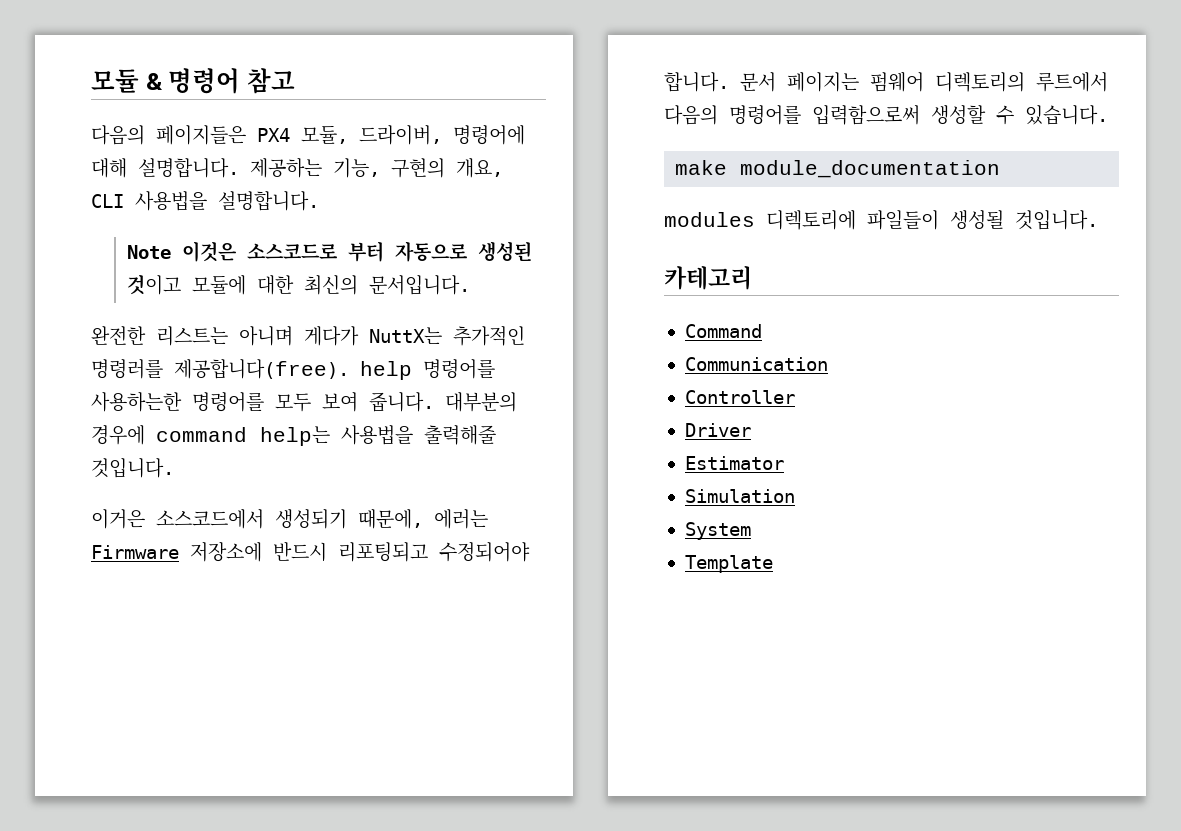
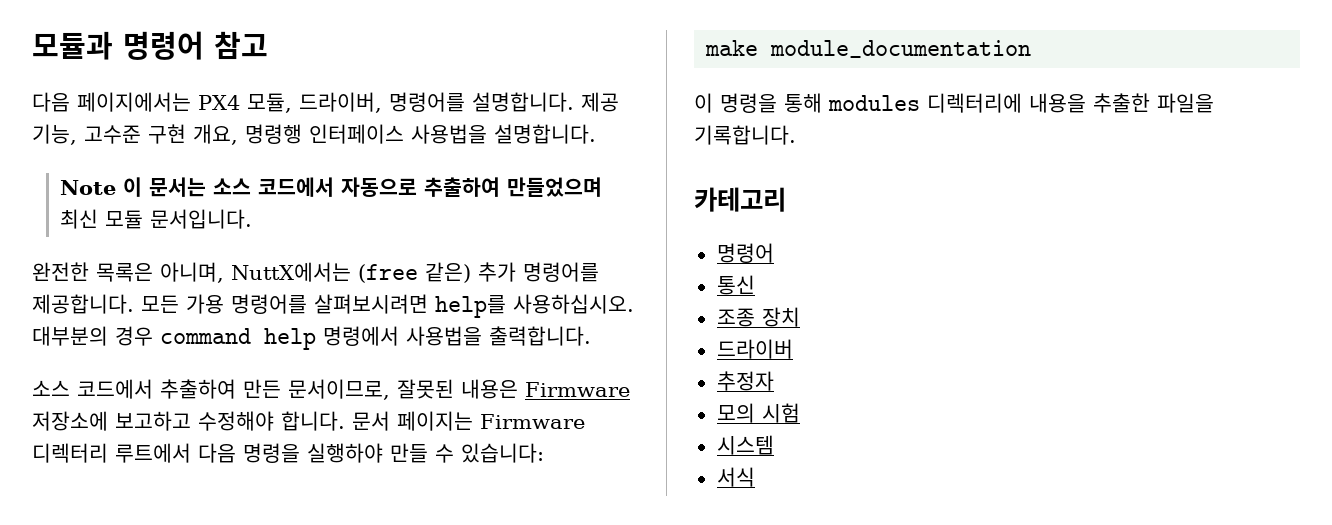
- 모듈 & 명령어 참고
+ 모듈과 명령어 참고
- 다음의 페이지들은 PX4 모듈, 드라이버, 명령어에 대해 설명합니다. 제공하는 기능, 구현의 개요, CLI 사용법을 설명합니다.
- Note 이것은 소스코드로 부터 자동으로 생성된 것이고 모듈에 대한 최신의 문서입니다.
- 완전한 리스트는 아니며 게다가 NuttX는 추가적인 명령러를 제공합니다(free). help 명령어를 사용하는한 명령어를 모두 보여 줍니다. 대부분의 경우에 command help는 사용법을 출력해줄 것입니다.
- 이거은 소스코드에서 생성되기 때문에, 에러는 Firmware 저장소에 반드시 리포팅되고 수정되어야 합니다. 문서 페이지는 펌웨어 디렉토리의 루트에서 다음의 명령어를 입력함으로써 생성할 수 있습니다.
+ 다음 페이지에서는 PX4 모듈, 드라이버, 명령어를 설명합니다. 제공 기능, 고수준 구현 개요, 명령행 인터페이스 사용법을 설명합니다.
+ Note 이 문서는 소스 코드에서 자동으로 추출하여 만들었으며 최신 모듈 문서입니다.
+ 완전한 목록은 아니며, NuttX에서는 (free 같은) 추가 명령어를 제공합니다. 모든 가용 명령어를 살펴보시려면 help를 사용하십시오. 대부분의 경우 command help 명령에서 사용법을 출력합니다.
+ 소스 코드에서 추출하여 만든 문서이므로, 잘못된 내용은 Firmware 저장소에 보고하고 수정해야 합니다. 문서 페이지는 Firmware 디렉터리 루트에서 다음 명령을 실행하야 만들 수 있습니다:
  make module_documentation
- modules 디렉토리에 파일들이 생성될 것입니다.
+ 이 명령을 통해 modules 디렉터리에 내용을 추출한 파일을 기록합니다.
  카테고리
- Command
- Communication
- Controller
- Driver
- Estimator
- Simulation
- System
- Template
+ 명령어
+ 통신
+ 조종 장치
+ 드라이버
+ 추정자
+ 모의 시험
+ 시스템
+ 서식

